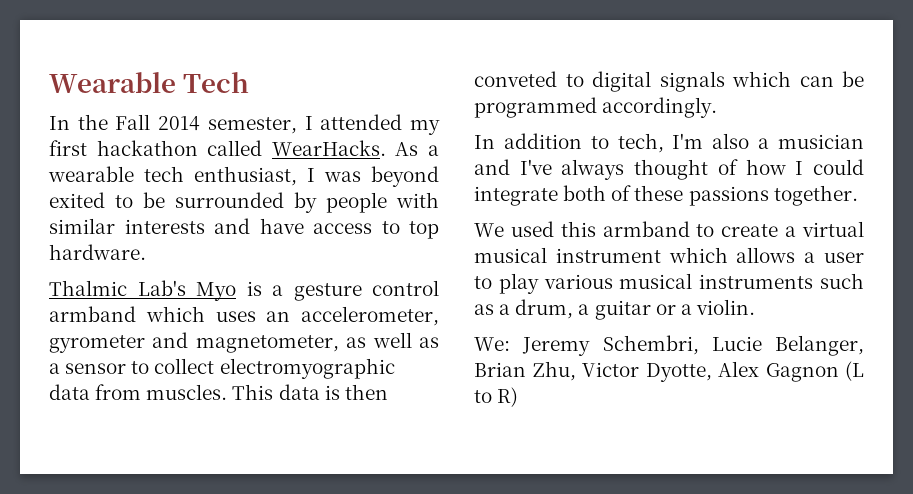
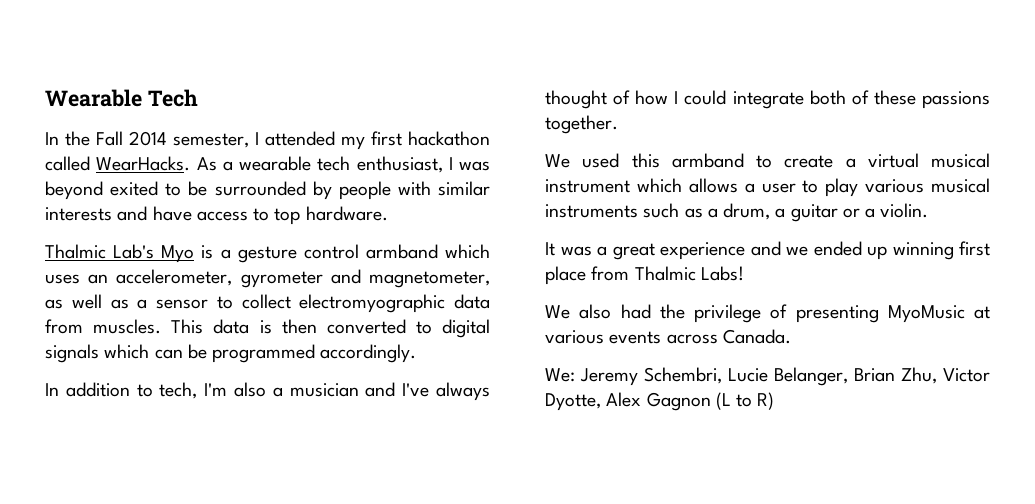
- This data is then conveted to digital signals which can be programmed accordingly.
+ This data is then converted to digital signals which can be programmed accordingly.
+ It was a great experience and we ended up winning first place from Thalmic Labs!
+ We also had the privilege of presenting MyoMusic at various events across Canada.

